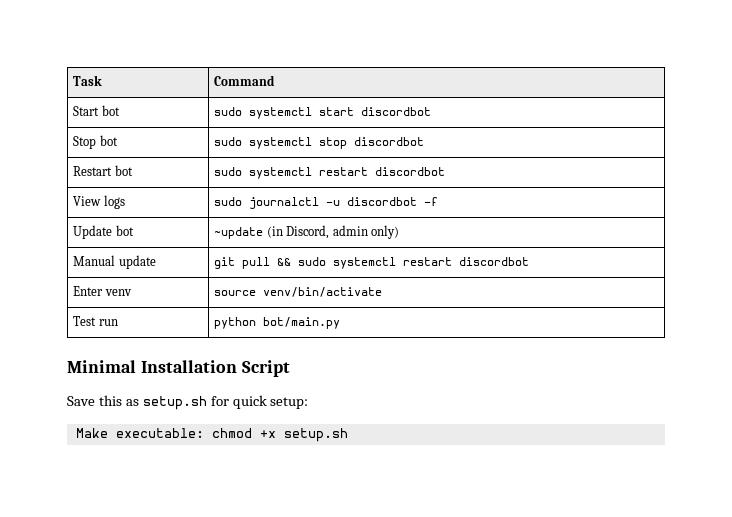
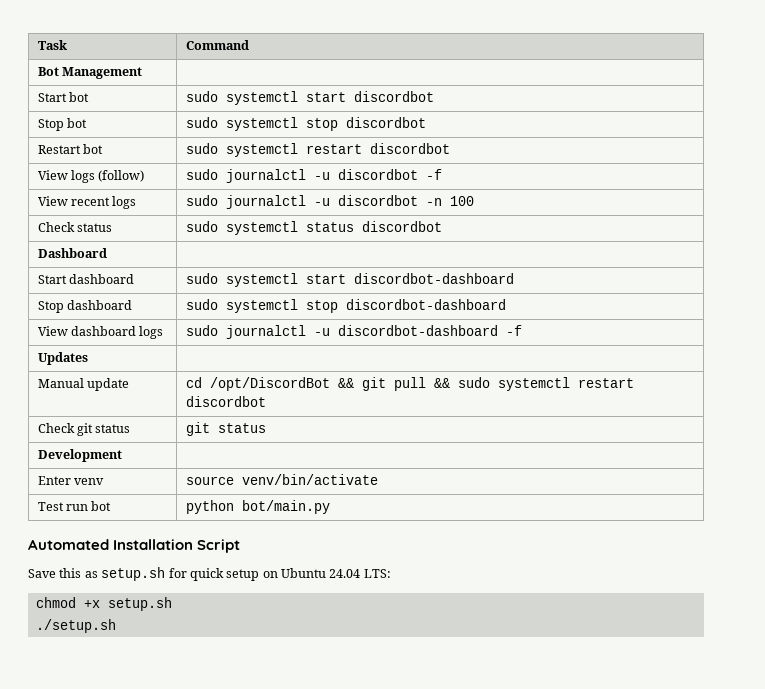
+ Bot Management |
- View logs | sudo journalctl -u discordbot -f
+ View logs (follow) | sudo journalctl -u discordbot -f
- Update bot | ~update (in Discord, admin only)
+ View recent logs | sudo journalctl -u discordbot -n 100
+ Check status | sudo systemctl status discordbot
+ Dashboard |
+ Start dashboard | sudo systemctl start discordbot-dashboard
+ Stop dashboard | sudo systemctl stop discordbot-dashboard
+ View dashboard logs | sudo journalctl -u discordbot-dashboard -f
+ Updates |
- Manual update | git pull && sudo systemctl restart discordbot
+ Manual update | cd /opt/DiscordBot && git pull && sudo systemctl restart discordbot
+ Check git status | git status
+ Development |
- Test run | python bot/main.py
+ Test run bot | python bot/main.py
- Minimal Installation Script
+ Automated Installation Script
- Save this as setup.sh for quick setup:
- Make executable: chmod +x setup.sh
+ Save this as setup.sh for quick setup on Ubuntu 24.04 LTS:
+ chmod +x setup.sh
+ ./setup.sh

